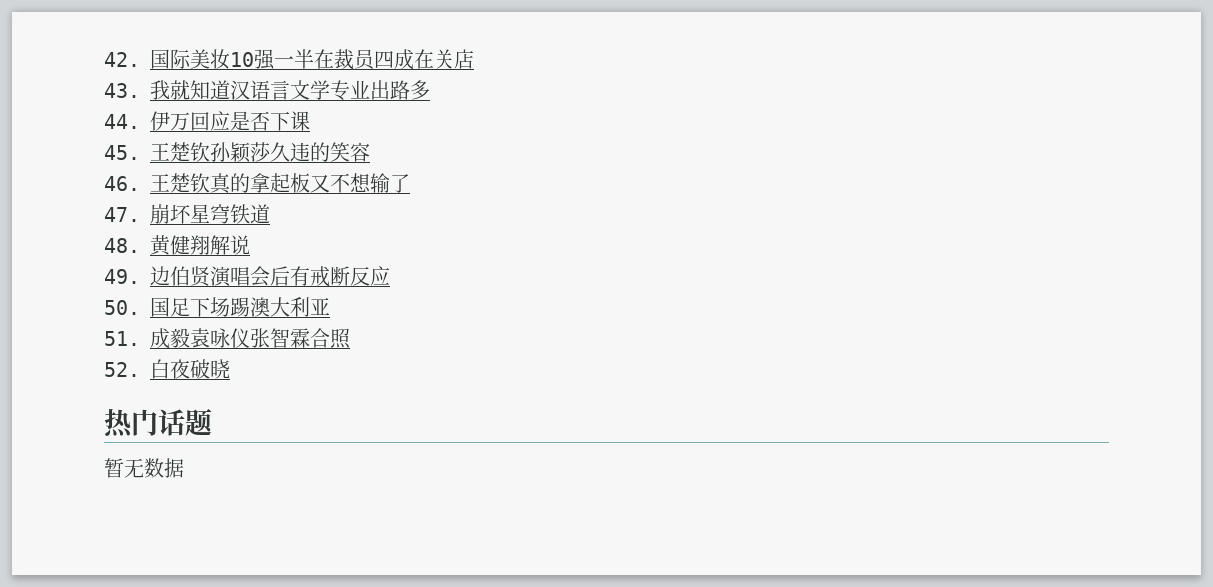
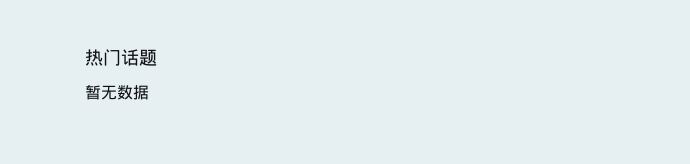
- 42.国际美妆10强一半在裁员四成在关店
- 43.我就知道汉语言文学专业出路多
- 44.伊万回应是否下课
- 45.王楚钦孙颖莎久违的笑容
- 46.王楚钦真的拿起板又不想输了
- 47.崩坏星穹铁道
- 48.黄健翔解说
- 49.边伯贤演唱会后有戒断反应
- 50.国足下场踢澳大利亚
- 51.成毅袁咏仪张智霖合照
- 52.白夜破晓

